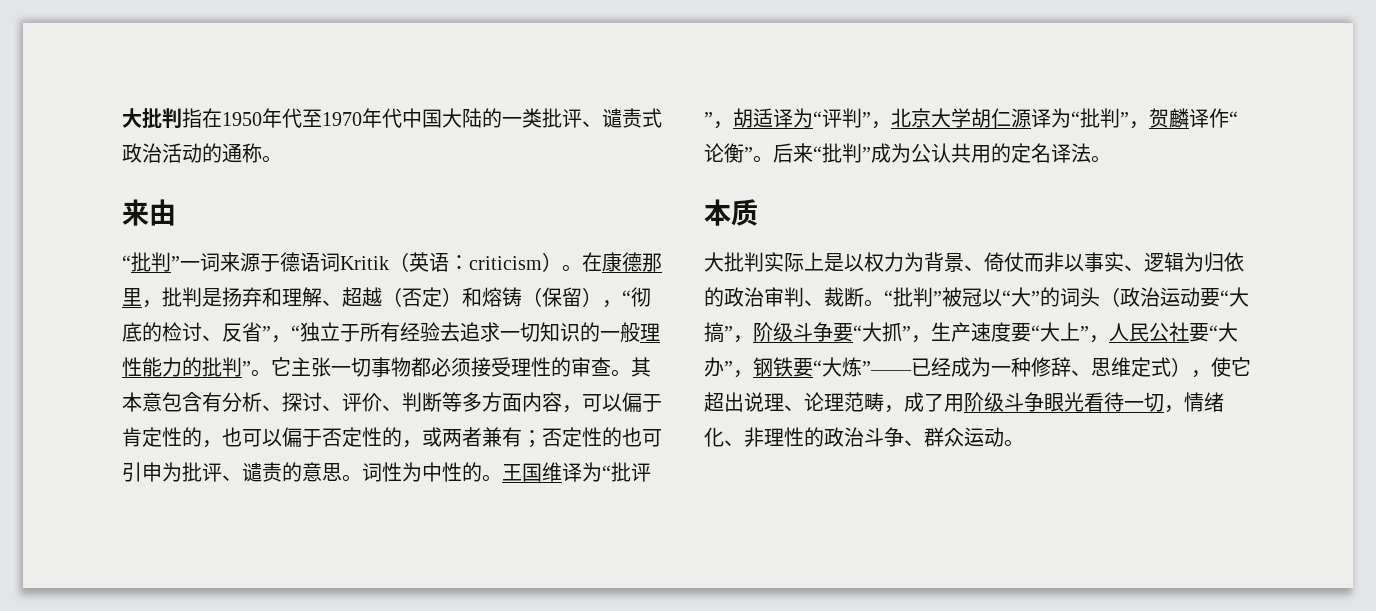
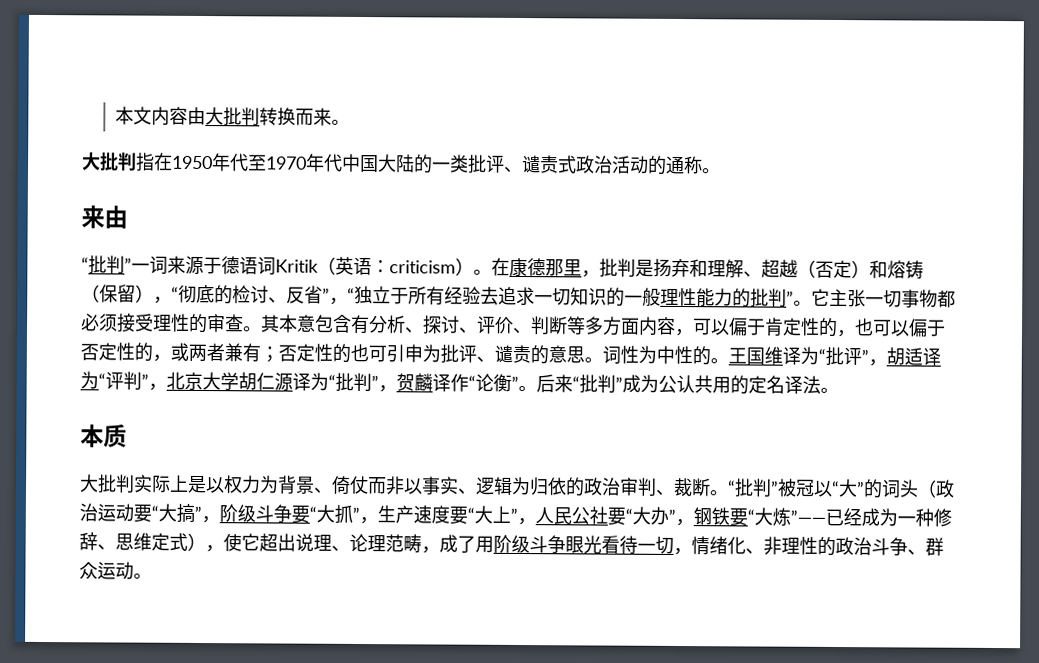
+ 本文内容由大批判转换而来。

